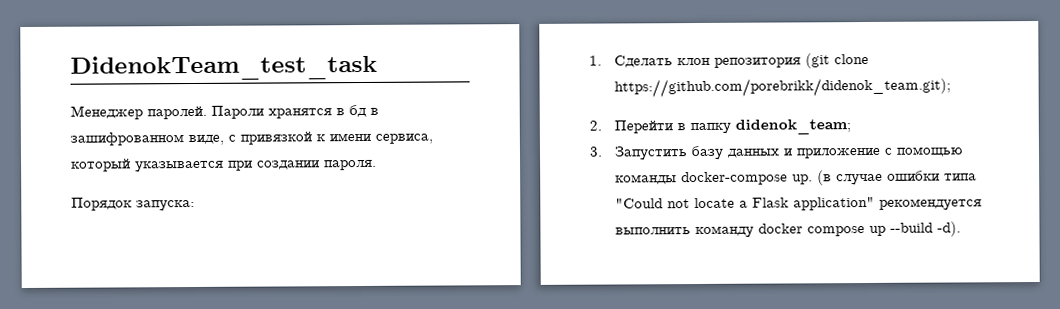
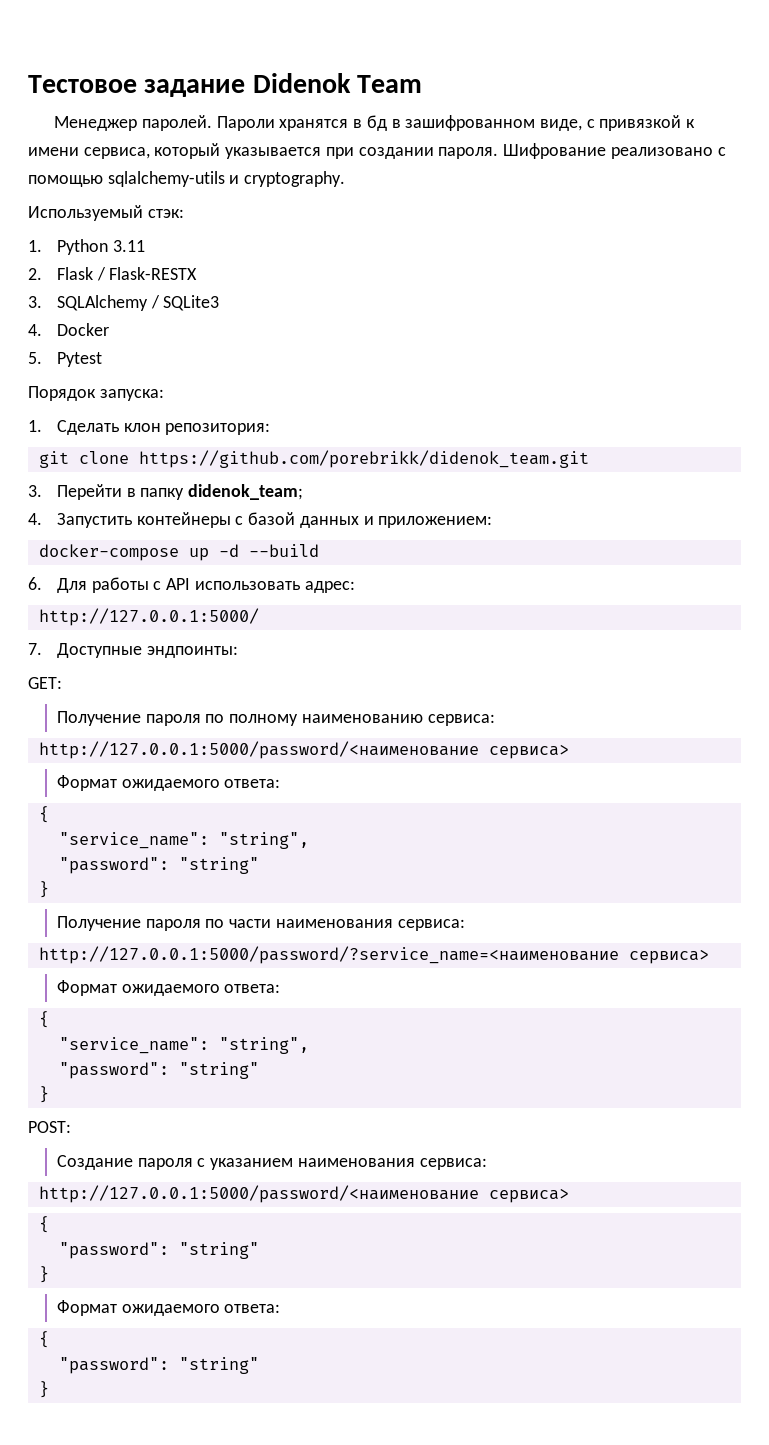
- DidenokTeam_test_task
+ Тестовое задание Didenok Team
+ Шифрование реализовано с помощью sqlalchemy-utils и cryptography.
+ Используемый стэк:
+ 1. Python 3.11
+ 2. Flask / Flask-RESTX
+ 3. SQLAlchemy / SQLite3
+ 4. Docker
+ 5. Pytest
- 1. Сделать клон репозитория (git clone https://github.com/porebrikk/didenok_team.git);
- 2. Перейти в папку didenok_team;
+ 1. Сделать клон репозитория:
+ git clone https://github.com/porebrikk/didenok_team.git
+ 3. Перейти в папку didenok_team;
- 3. Запустить базу данных и приложение с помощью команды docker-compose up. (в случае ошибки типа "Could not locate a Flask application" рекомендуется выполнить команду docker compose up --build -d).
+ 4. Запустить контейнеры с базой данных и приложением:
+ docker-compose up -d --build
+ 6. Для работы с API использовать адрес:
+ http://127.0.0.1:5000/
+ 7. Доступные эндпоинты:
+ GET:
+ Получение пароля по полному наименованию сервиса:
+ http://127.0.0.1:5000/password/<наименование сервиса>
+ Формат ожидаемого ответа:
+ {
+ "service_name": "string",
+ "password": "string"
+ }
+ Получение пароля по части наименования сервиса:
+ http://127.0.0.1:5000/password/?service_name=<наименование сервиса>
+ Формат ожидаемого ответа:
+ {
+ "service_name": "string",
+ "password": "string"
+ }
+ POST:
+ Создание пароля с указанием наименования сервиса:
+ http://127.0.0.1:5000/password/<наименование сервиса>
+ {
+ "password": "string"
+ }
+ Формат ожидаемого ответа:
+ {
+ "password": "string"
+ }

